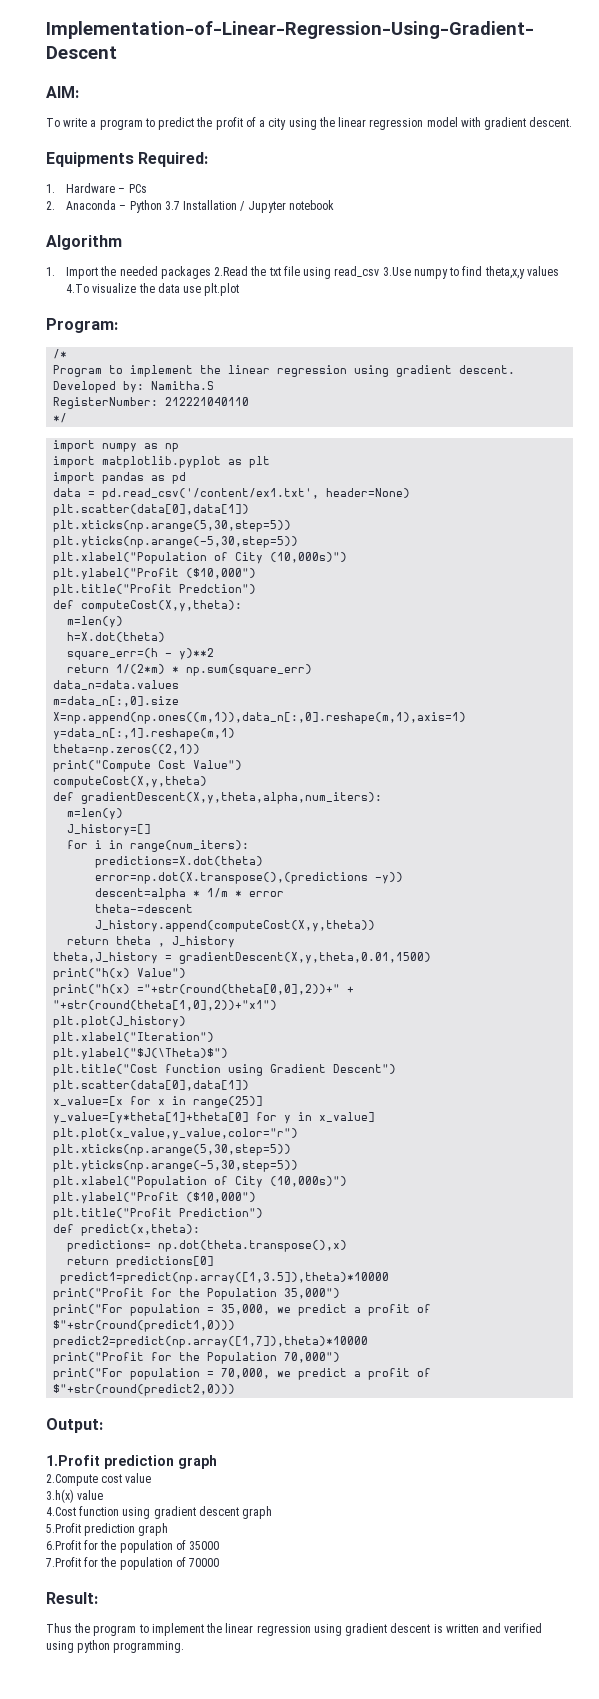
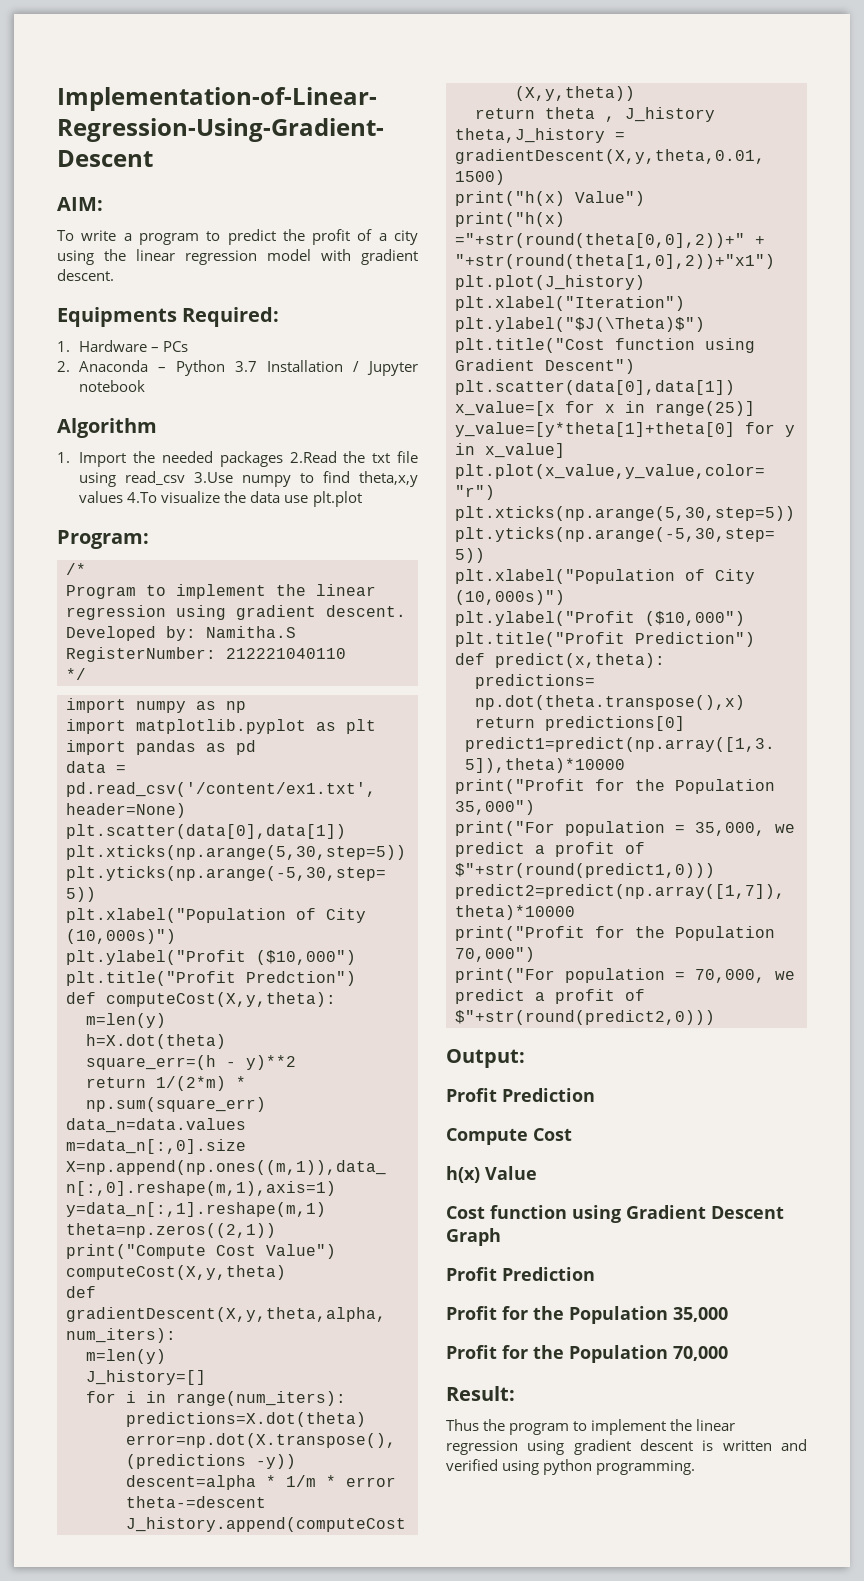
  Output:
- 1.Profit prediction graph
- 2.Compute cost value
- 3.h(x) value
- 4.Cost function using gradient descent graph
- 5.Profit prediction graph
- 6.Profit for the population of 35000
- 7.Profit for the population of 70000
+ Profit Prediction
+ Compute Cost
+ h(x) Value
+ Cost function using Gradient Descent Graph
+ Profit Prediction
+ Profit for the Population 35,000
+ Profit for the Population 70,000

